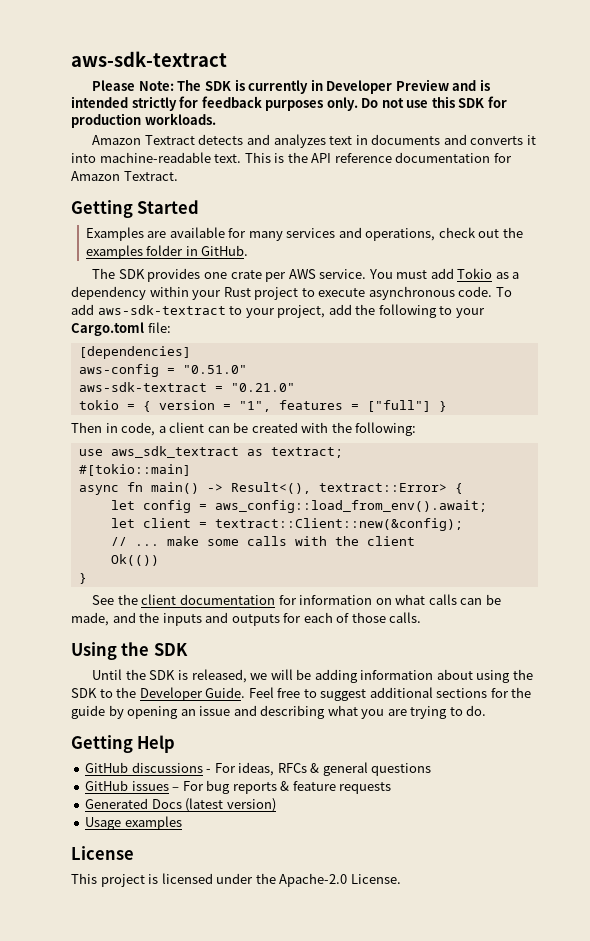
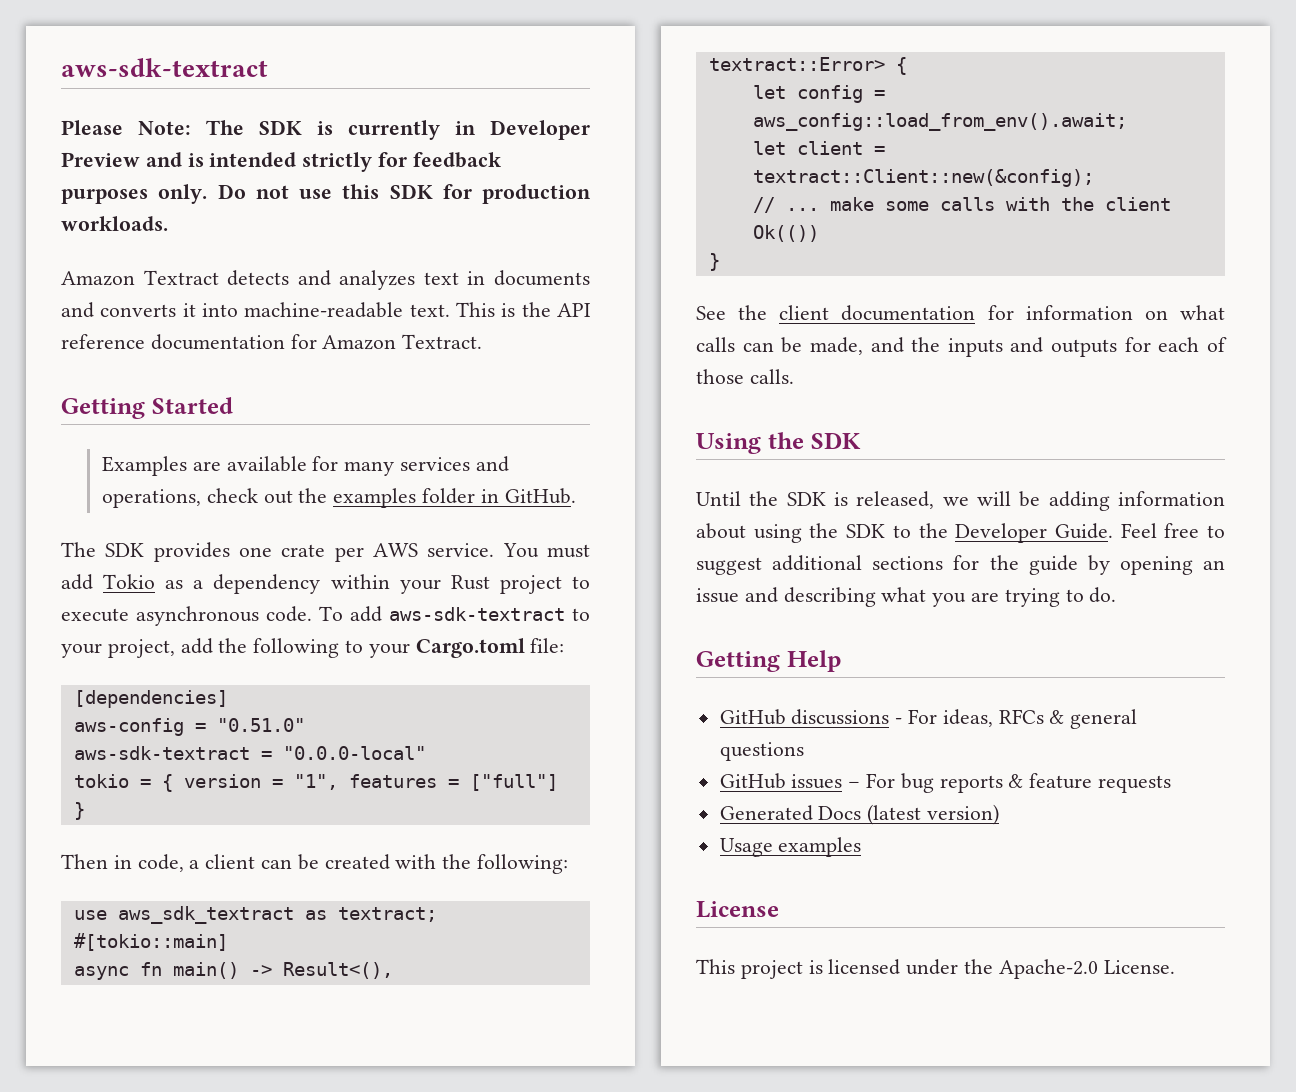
- aws-sdk-textract = "0.21.0"
+ aws-sdk-textract = "0.0.0-local"

